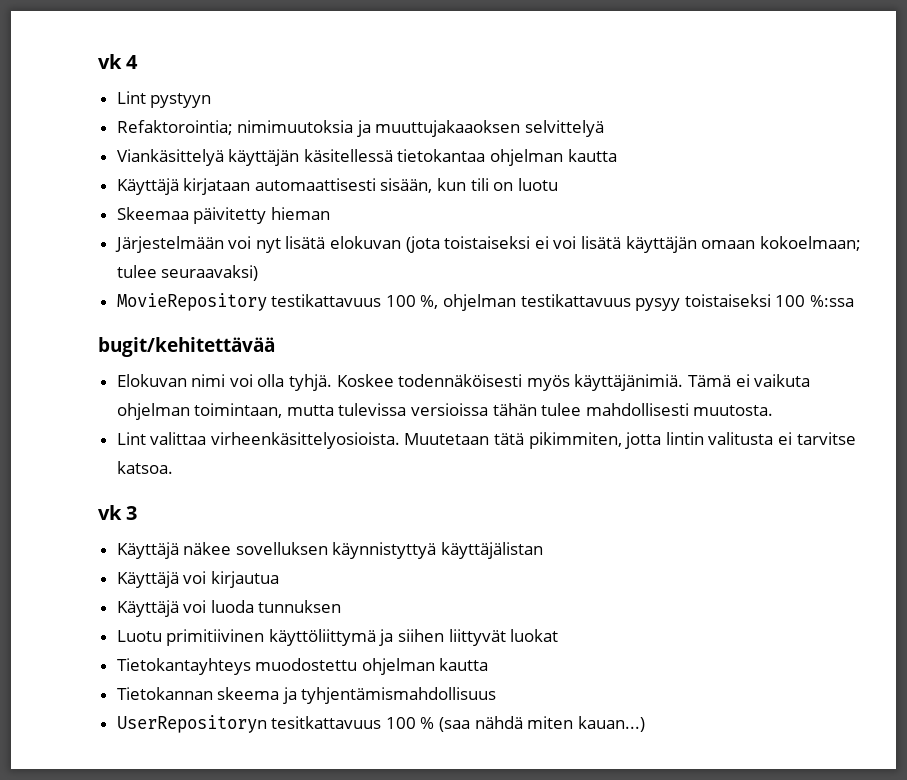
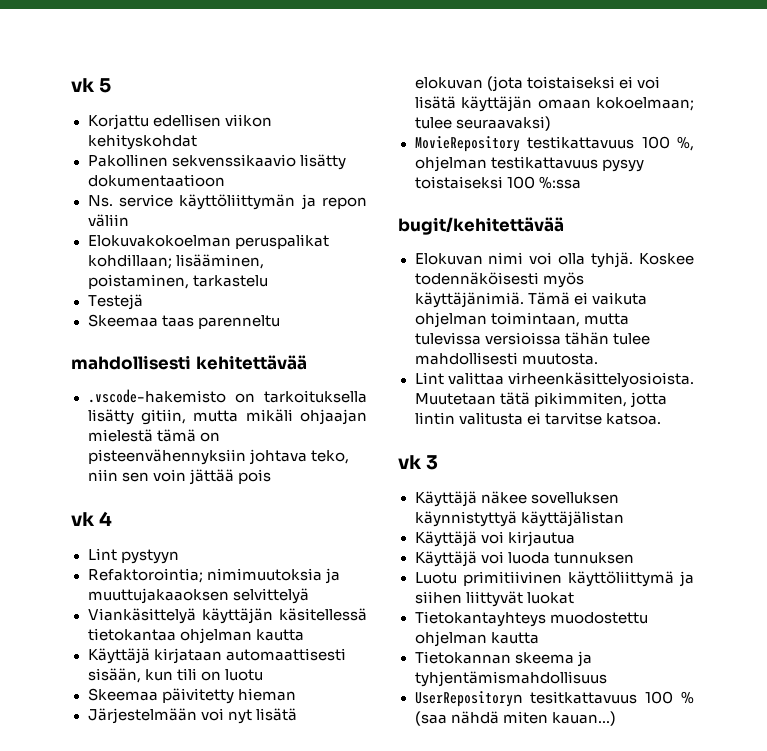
+ vk 5
+ Korjattu edellisen viikon kehityskohdat
+ Pakollinen sekvenssikaavio lisätty dokumentaatioon
+ Ns. service käyttöliittymän ja repon väliin
+ Elokuvakokoelman peruspalikat kohdillaan; lisääminen, poistaminen, tarkastelu
+ Testejä
+ Skeemaa taas parenneltu
+ mahdollisesti kehitettävää
+ .vscode-hakemisto on tarkoituksella lisätty gitiin, mutta mikäli ohjaajan mielestä tämä on pisteenvähennyksiin johtava teko, niin sen voin jättää pois

